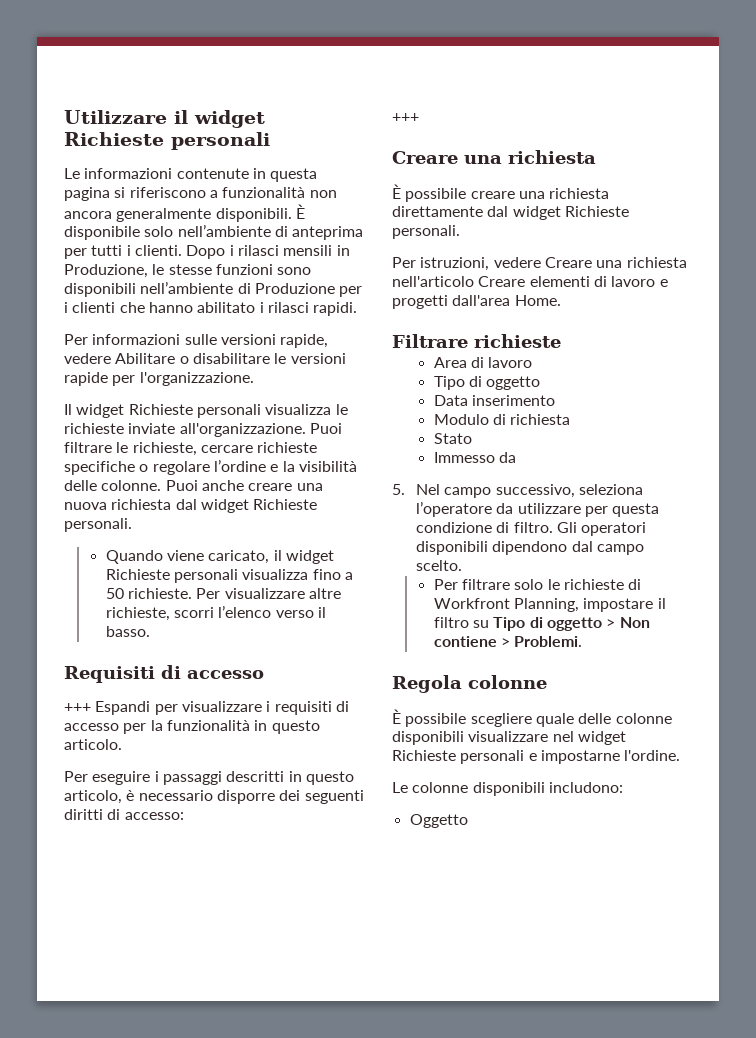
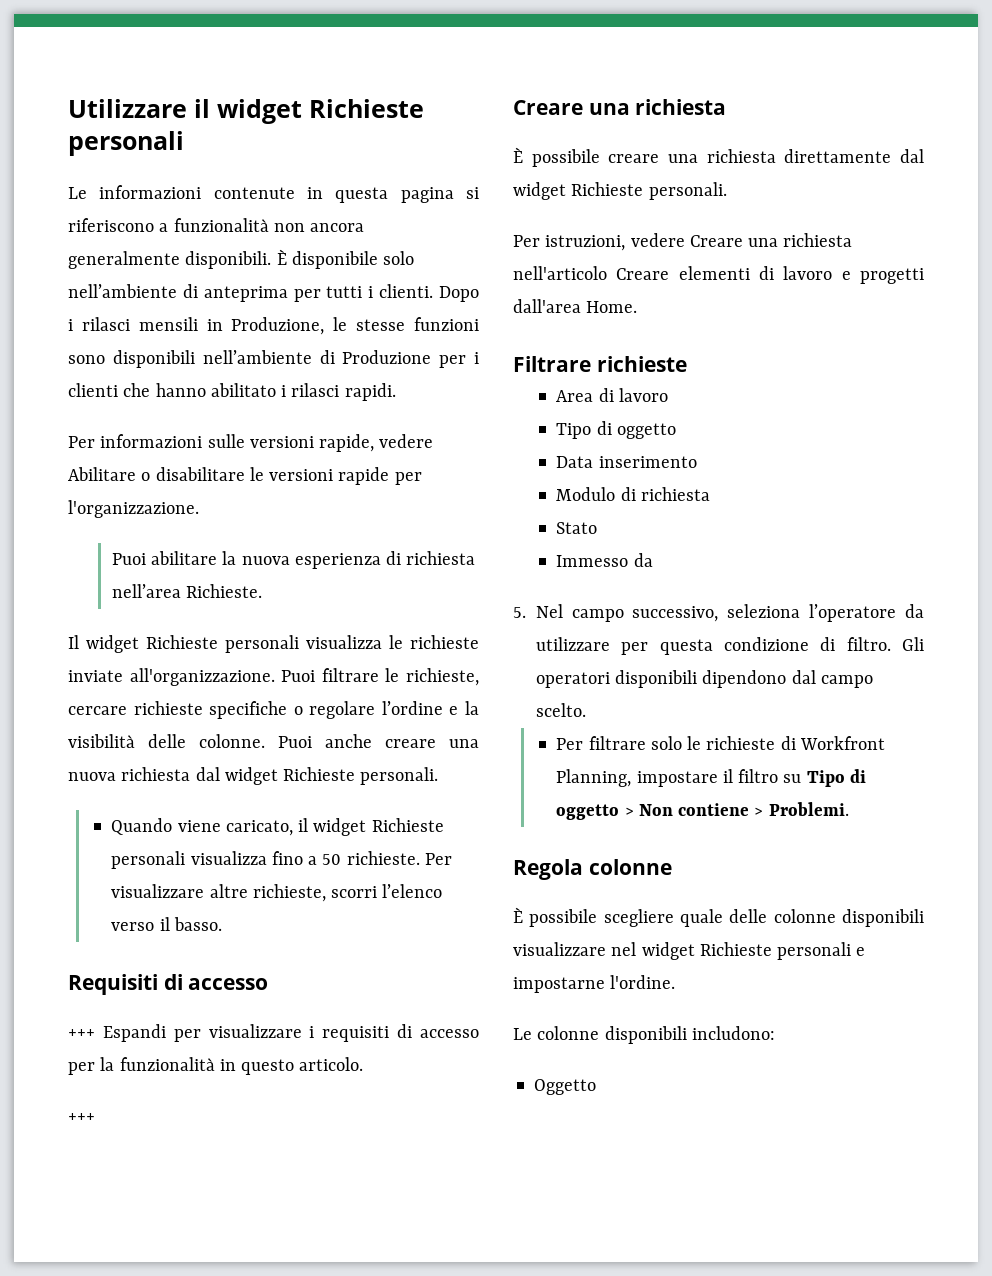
+ Puoi abilitare la nuova esperienza di richiesta nell’area Richieste.
- Per eseguire i passaggi descritti in questo articolo, è necessario disporre dei seguenti diritti di accesso:

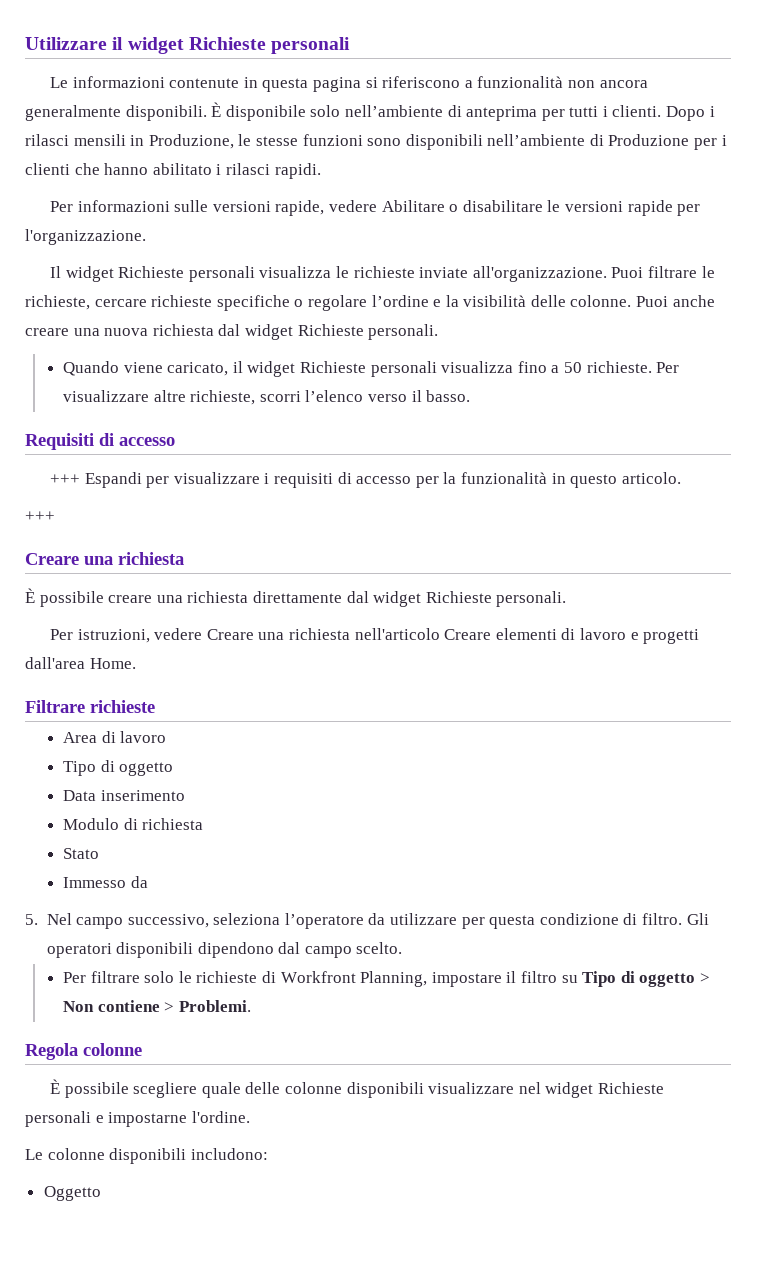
- Puoi abilitare la nuova esperienza di richiesta nell’area Richieste.

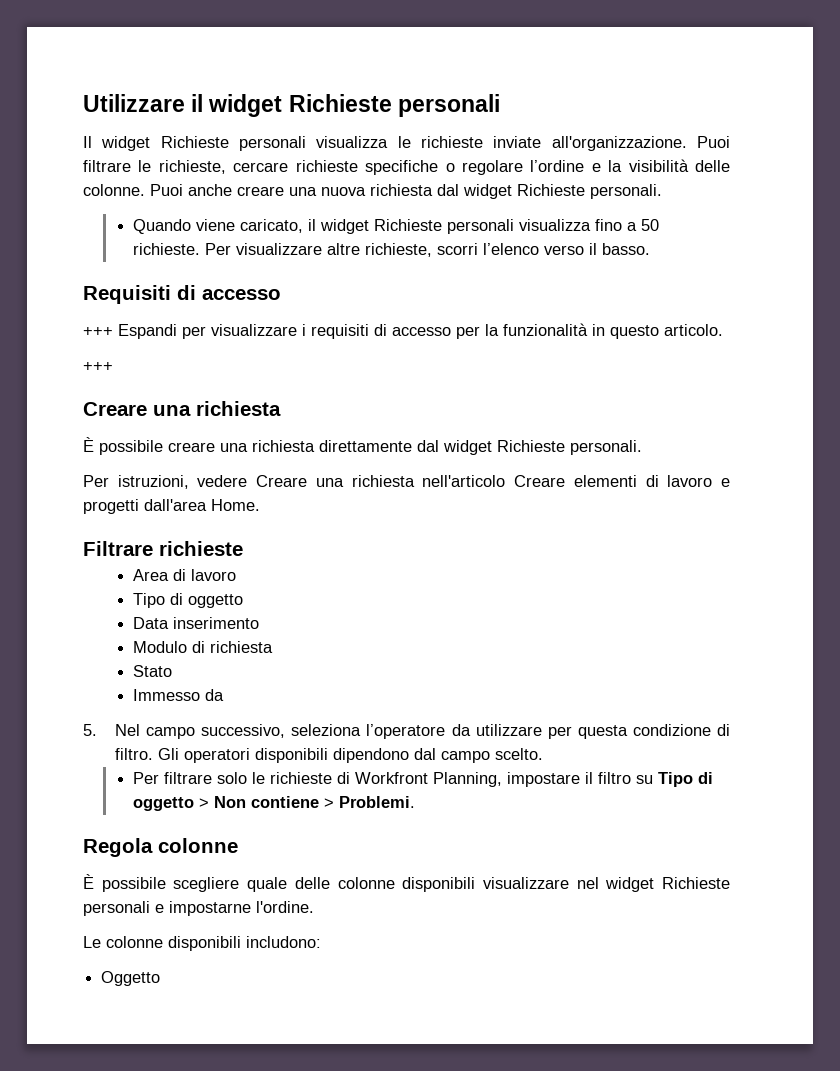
- Le informazioni contenute in questa pagina si riferiscono a funzionalità non ancora generalmente disponibili. È disponibile solo nell’ambiente di anteprima per tutti i clienti. Dopo i rilasci mensili in Produzione, le stesse funzioni sono disponibili nell’ambiente di Produzione per i clienti che hanno abilitato i rilasci rapidi.
- Per informazioni sulle versioni rapide, vedere Abilitare o disabilitare le versioni rapide per l'organizzazione.

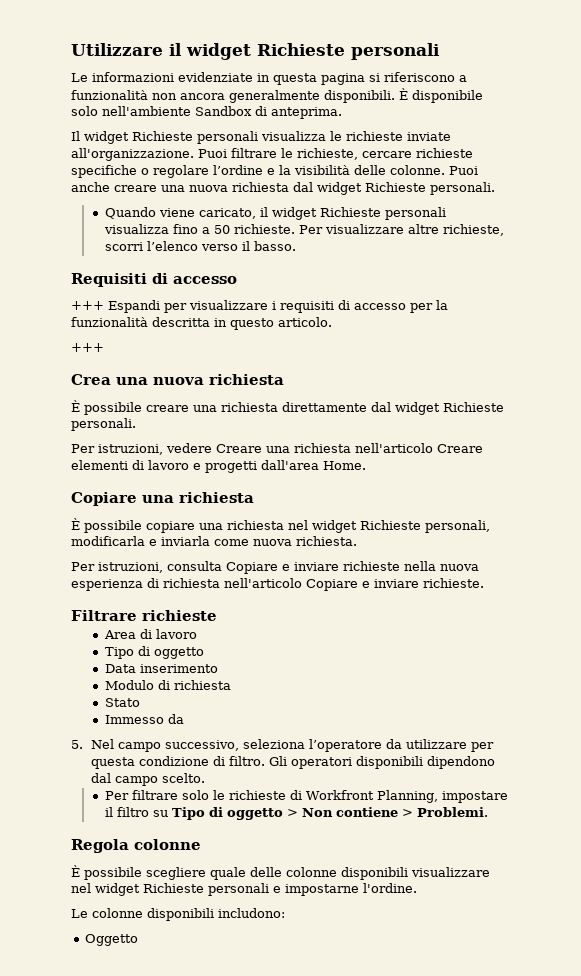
+ Le informazioni evidenziate in questa pagina si riferiscono a funzionalità non ancora generalmente disponibili. È disponibile solo nell'ambiente Sandbox di anteprima.
- +++ Espandi per visualizzare i requisiti di accesso per la funzionalità in questo articolo.
+ +++ Espandi per visualizzare i requisiti di accesso per la funzionalità descritta in questo articolo.
  +++
- Creare una richiesta
+ Crea una nuova richiesta
+ Copiare una richiesta
+ È possibile copiare una richiesta nel widget Richieste personali, modificarla e inviarla come nuova richiesta.
+ Per istruzioni, consulta Copiare e inviare richieste nella nuova esperienza di richiesta nell'articolo Copiare e inviare richieste.

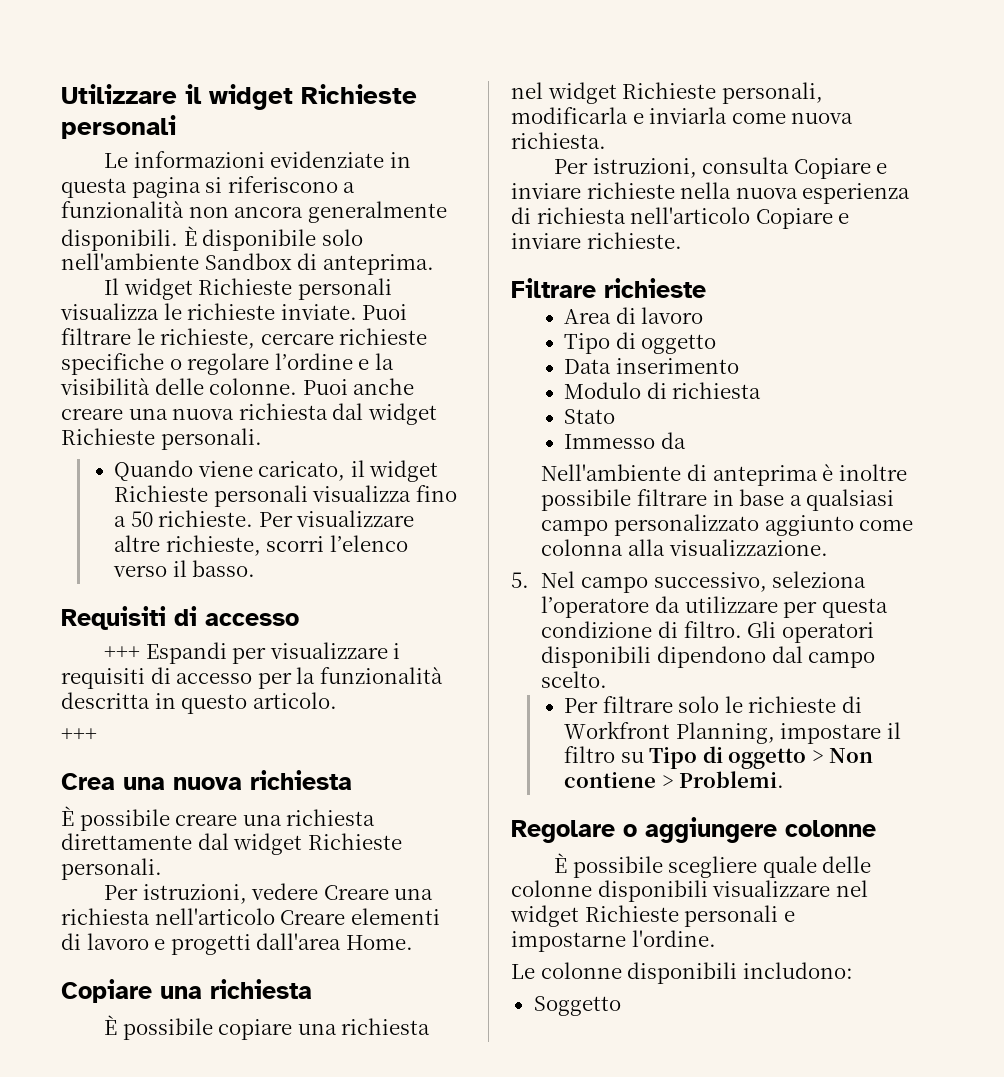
- Il widget Richieste personali visualizza le richieste inviate all'organizzazione.
+ Il widget Richieste personali visualizza le richieste inviate.
+ Nell'ambiente di anteprima è inoltre possibile filtrare in base a qualsiasi campo personalizzato aggiunto come colonna alla visualizzazione.
- Regola colonne
+ Regolare o aggiungere colonne
- Oggetto
+ Soggetto

